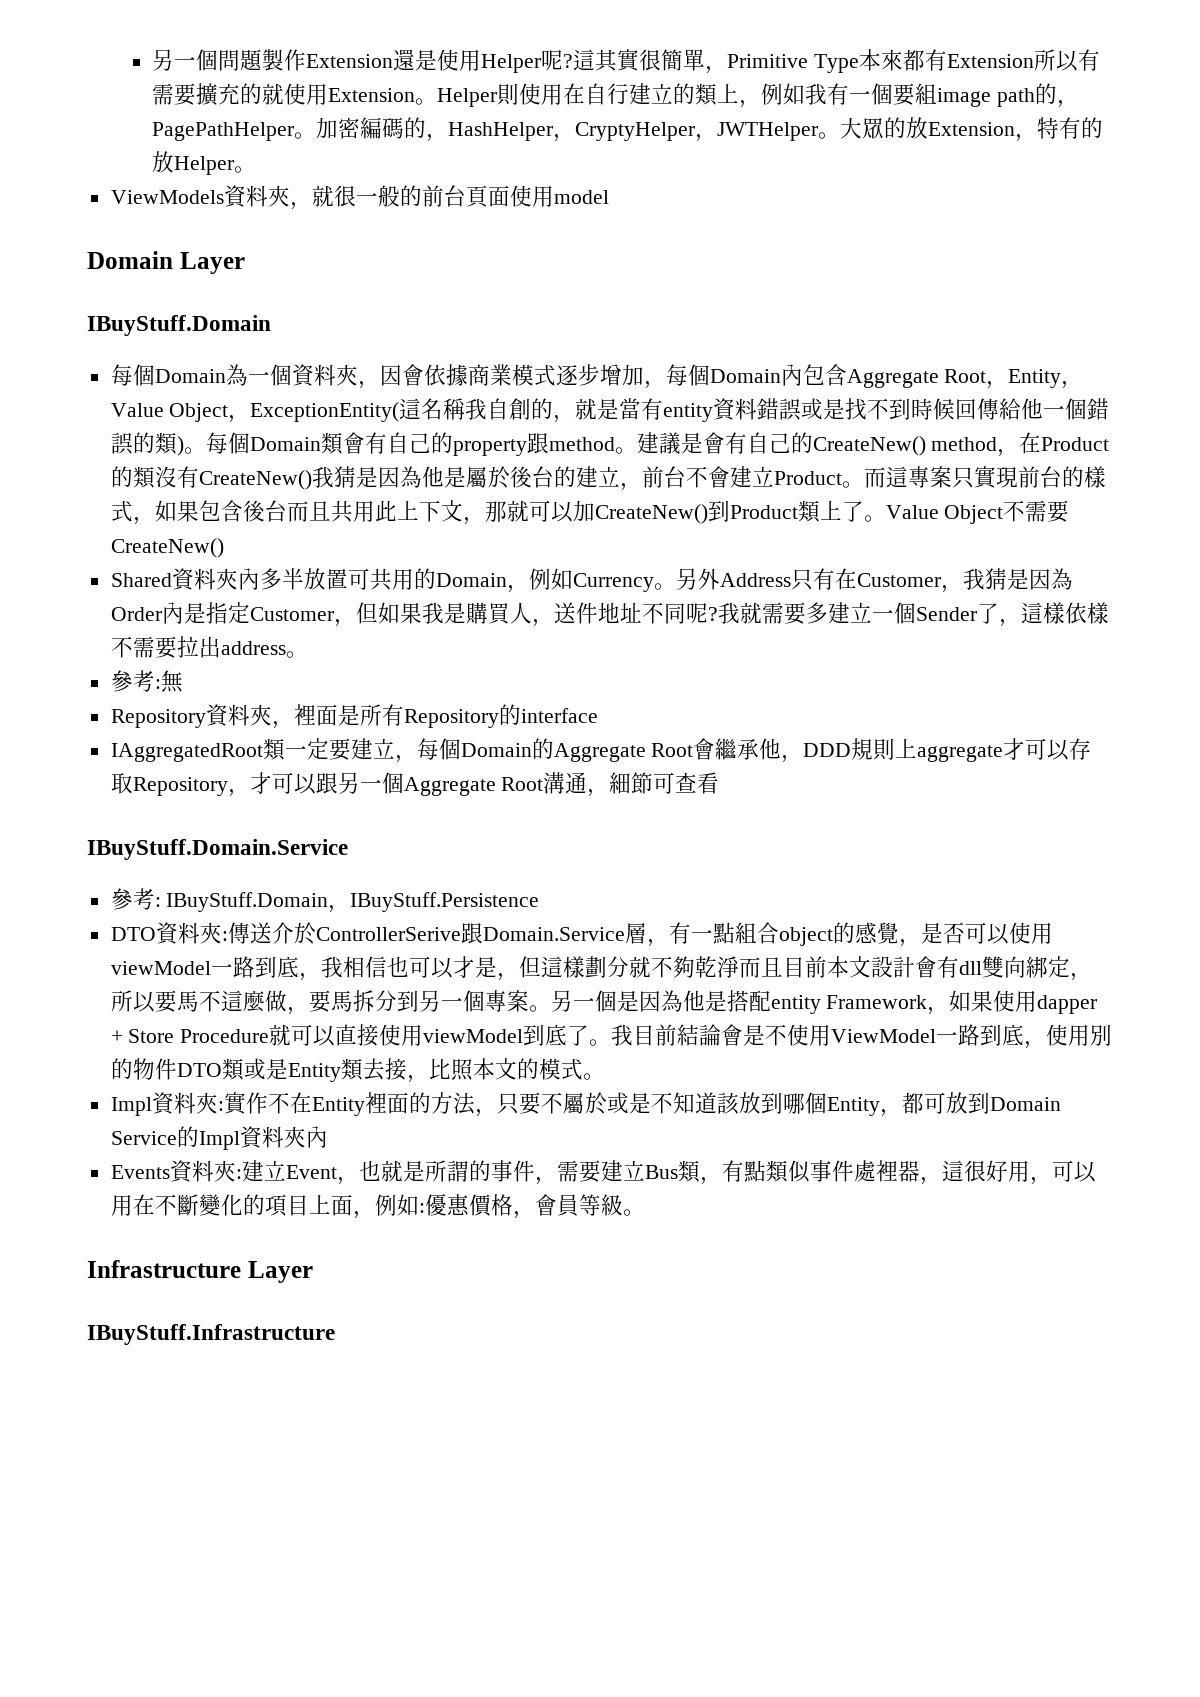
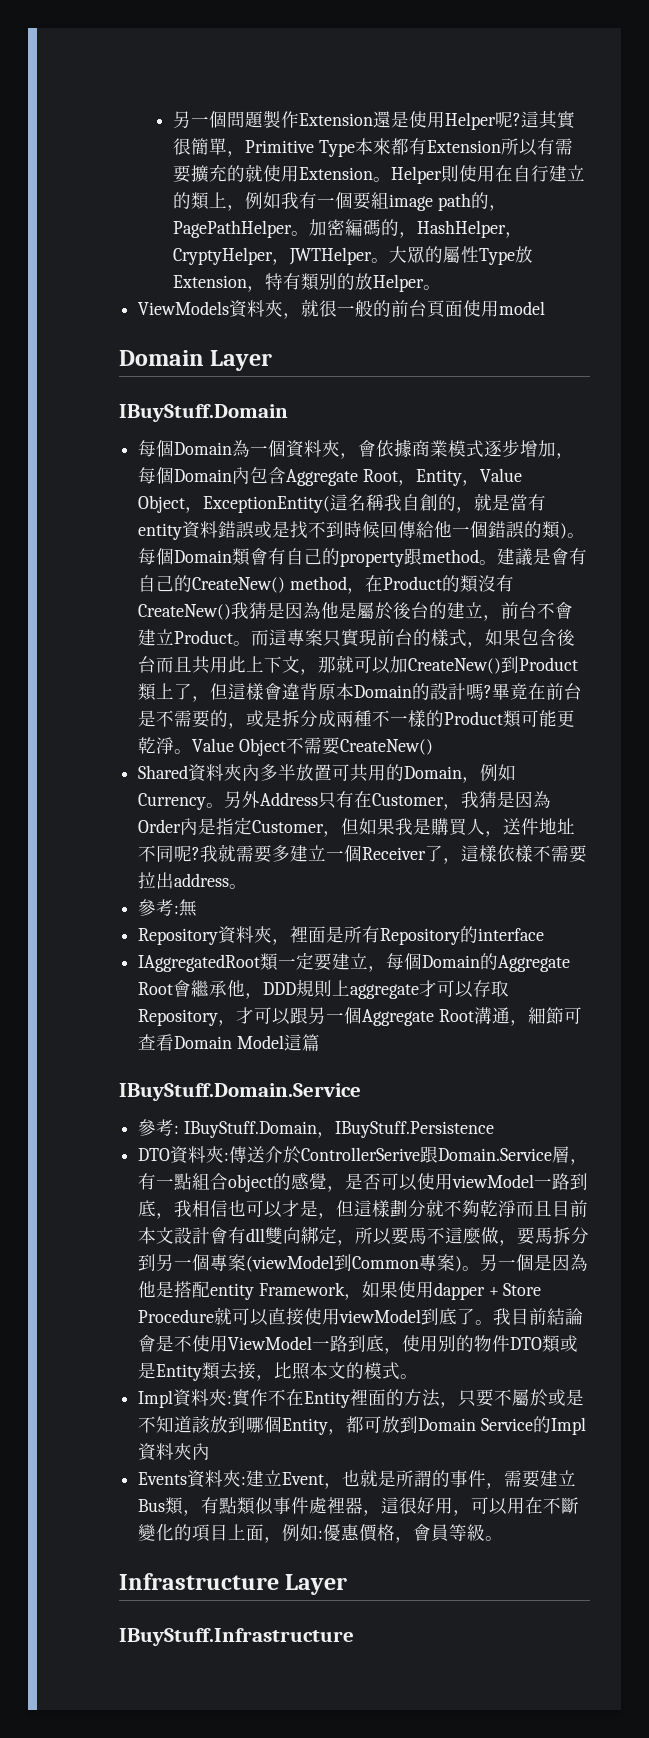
- 大眾的放Extension，特有的放Helper。
+ 大眾的屬性Type放Extension，特有類別的放Helper。
- 每個Domain為一個資料夾，因會依據商業模式逐步增加，每個Domain內包含Aggregate Root，Entity，Value Object，ExceptionEntity(這名稱我自創的，就是當有entity資料錯誤或是找不到時候回傳給他一個錯誤的類)。
+ 每個Domain為一個資料夾，會依據商業模式逐步增加，每個Domain內包含Aggregate Root，Entity，Value Object，ExceptionEntity(這名稱我自創的，就是當有entity資料錯誤或是找不到時候回傳給他一個錯誤的類)。
- 而這專案只實現前台的樣式，如果包含後台而且共用此上下文，那就可以加CreateNew()到Product類上了。
+ 而這專案只實現前台的樣式，如果包含後台而且共用此上下文，那就可以加CreateNew()到Product類上了，但這樣會違背原本Domain的設計嗎?畢竟在前台是不需要的，或是拆分成兩種不一樣的Product類可能更乾淨。
- 我就需要多建立一個Sender了，這樣依樣不需要拉出address。
+ 我就需要多建立一個Receiver了，這樣依樣不需要拉出address。
- IAggregatedRoot類一定要建立，每個Domain的Aggregate Root會繼承他，DDD規則上aggregate才可以存取Repository，才可以跟另一個Aggregate Root溝通，細節可查看
+ IAggregatedRoot類一定要建立，每個Domain的Aggregate Root會繼承他，DDD規則上aggregate才可以存取Repository，才可以跟另一個Aggregate Root溝通，細節可查看Domain Model這篇
- DTO資料夾:傳送介於ControllerSerive跟Domain.Service層，有一點組合object的感覺，是否可以使用viewModel一路到底，我相信也可以才是，但這樣劃分就不夠乾淨而且目前本文設計會有dll雙向綁定，所以要馬不這麼做，要馬拆分到另一個專案。
+ DTO資料夾:傳送介於ControllerSerive跟Domain.Service層，有一點組合object的感覺，是否可以使用viewModel一路到底，我相信也可以才是，但這樣劃分就不夠乾淨而且目前本文設計會有dll雙向綁定，所以要馬不這麼做，要馬拆分到另一個專案(viewModel到Common專案)。

